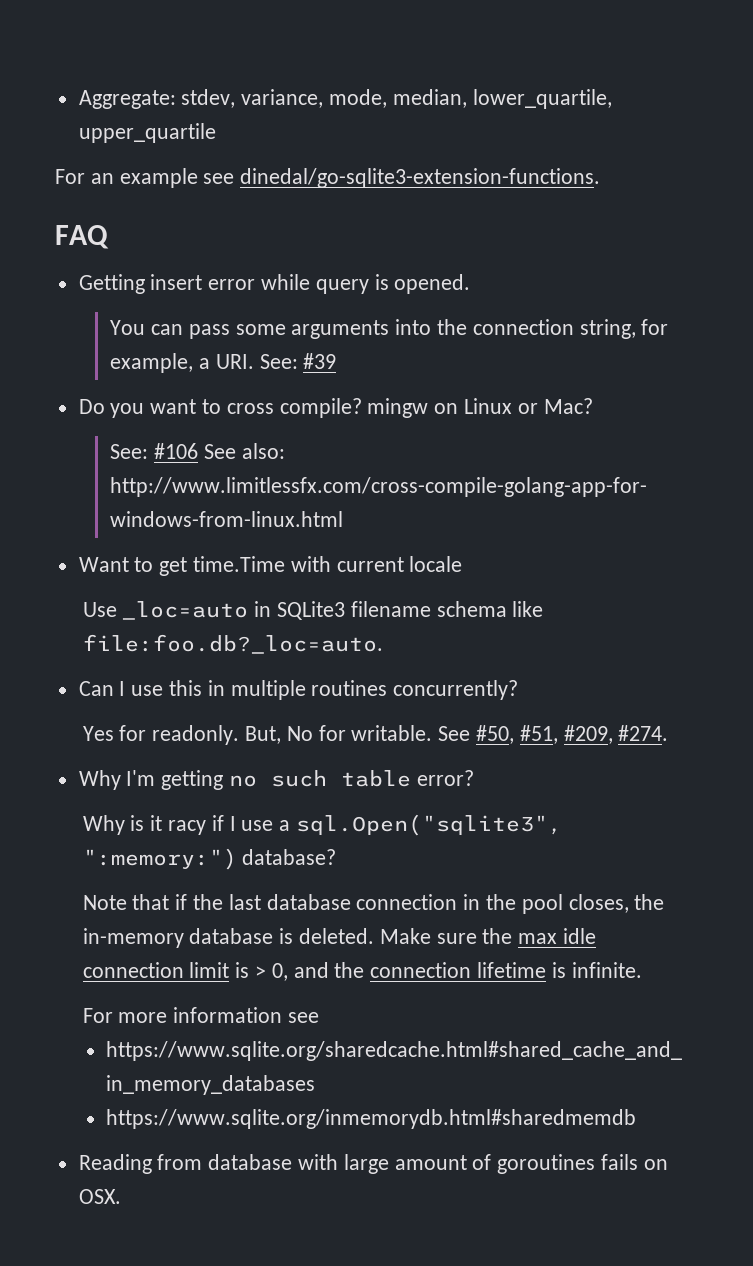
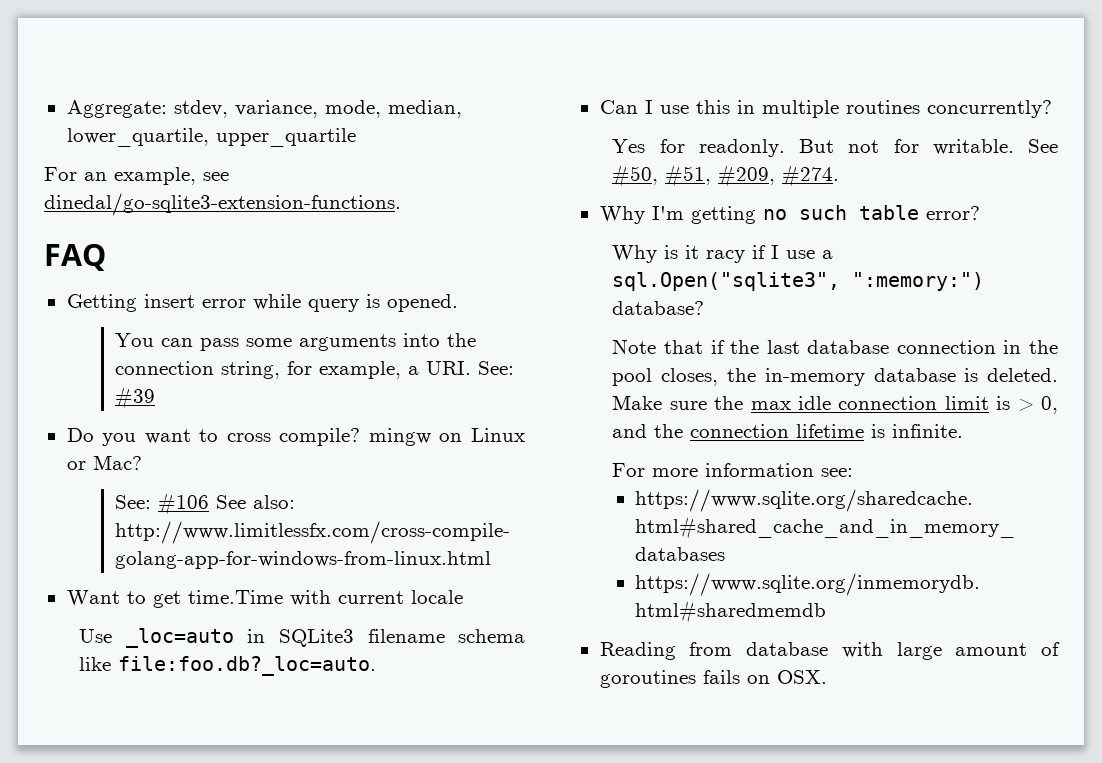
- For an example see dinedal/go-sqlite3-extension-functions.
+ For an example, see dinedal/go-sqlite3-extension-functions.
- But, No for writable.
+ But not for writable.
- For more information see
+ For more information see:

